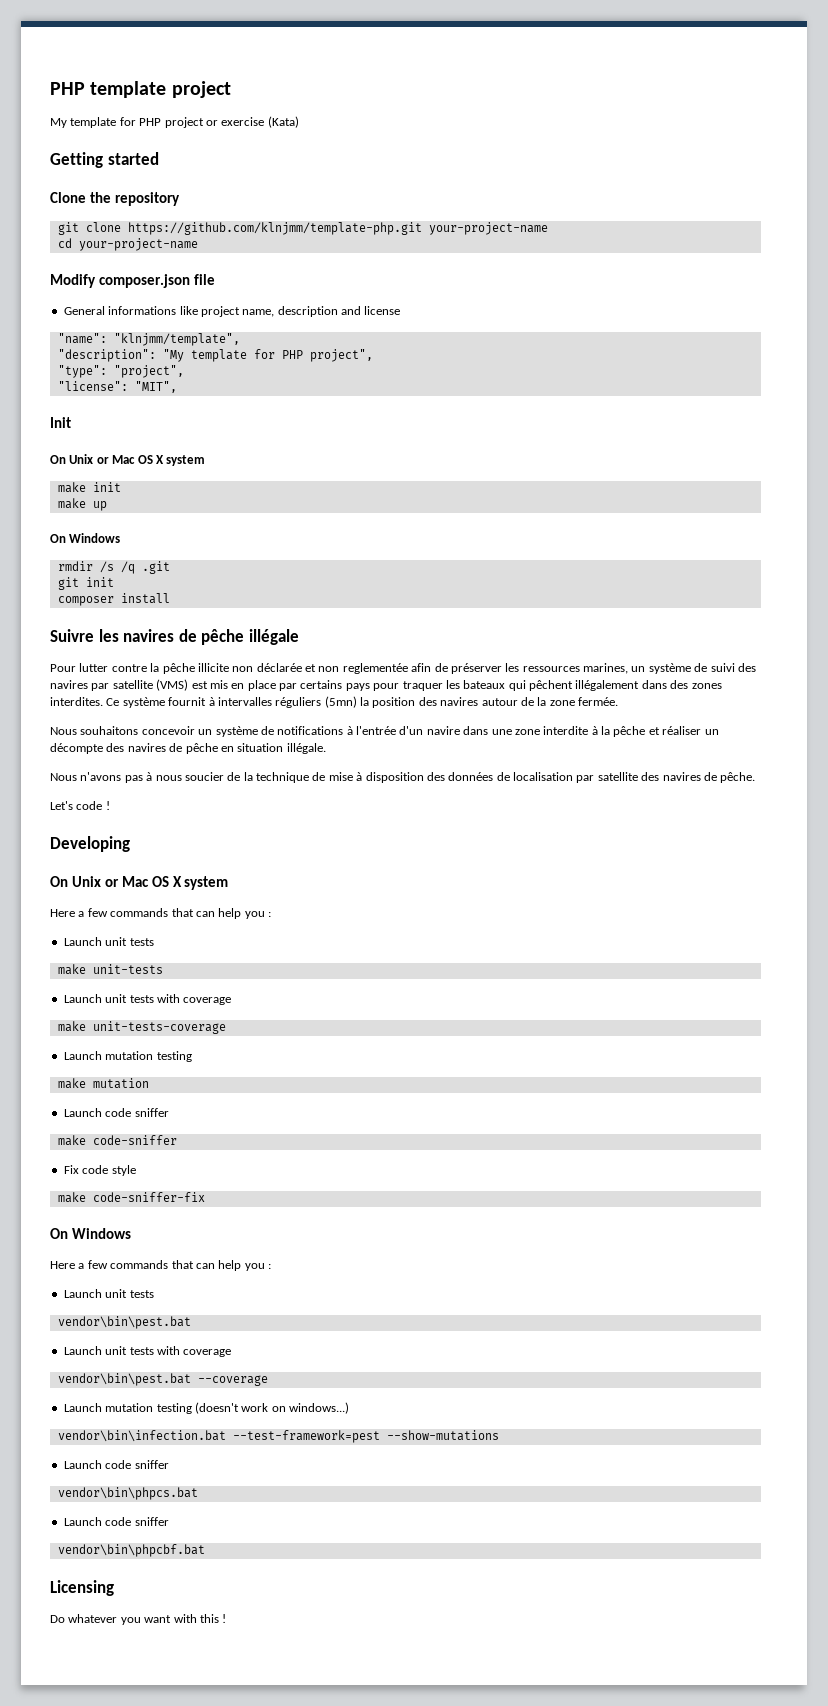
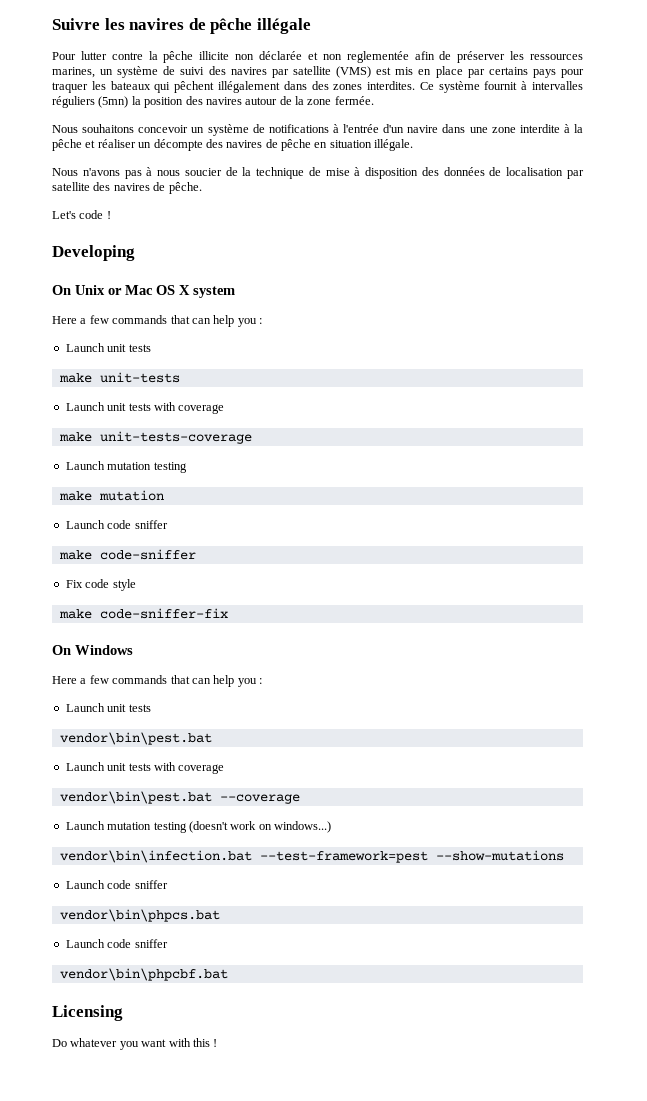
- PHP template project
- My template for PHP project or exercise (Kata)
- Getting started
- Clone the repository
- git clone https://github.com/klnjmm/template-php.git your-project-name
- cd your-project-name
- Modify composer.json file
- General informations like project name, description and license
- "name": "klnjmm/template",
- "description": "My template for PHP project",
- "type": "project",
- "license": "MIT",
- Init
- On Unix or Mac OS X system
- make init
- make up
- On Windows
- rmdir /s /q .git
- git init
- composer install

